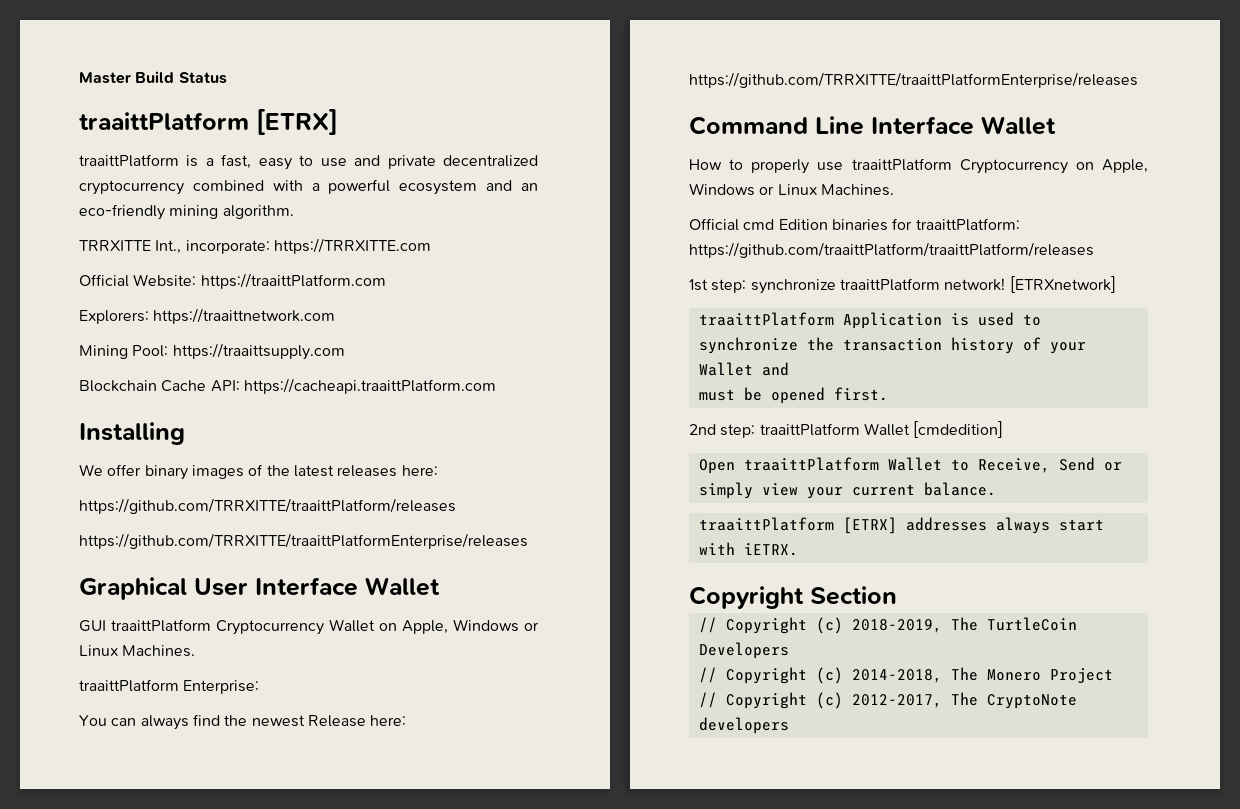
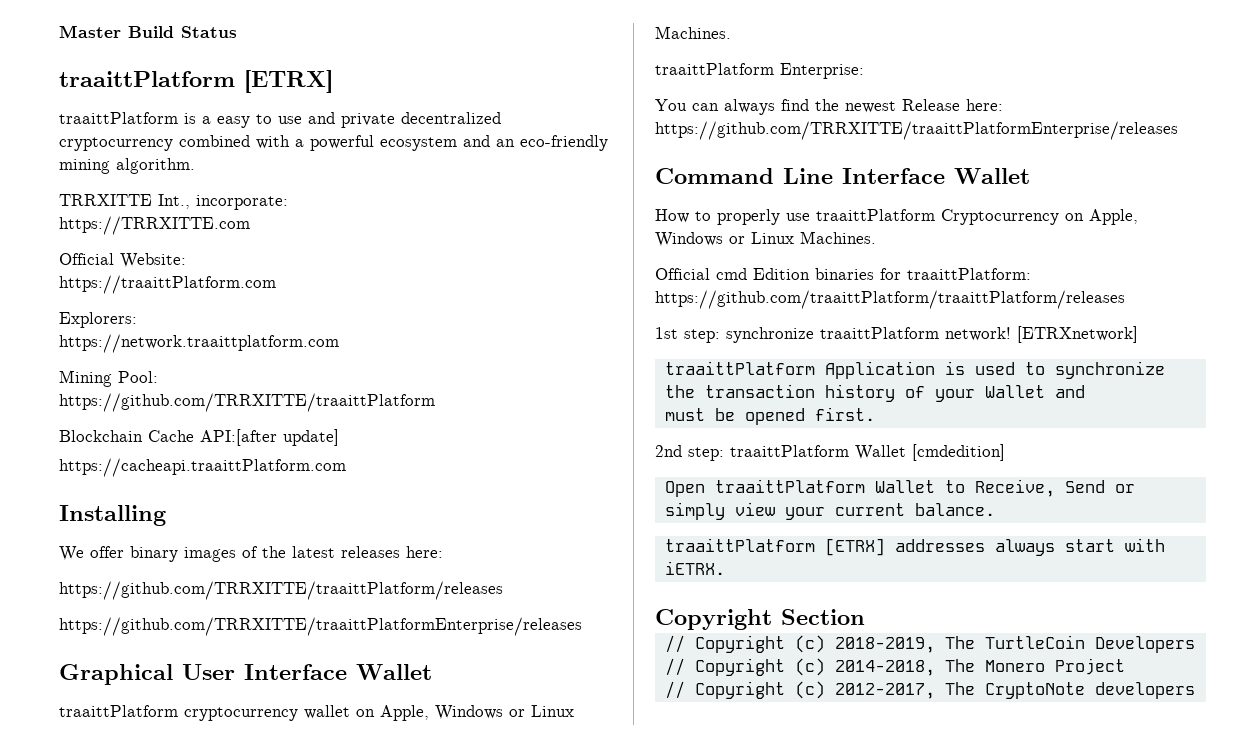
- traaittPlatform is a fast, easy to use and private decentralized cryptocurrency combined with a powerful ecosystem and an eco-friendly mining algorithm.
+ traaittPlatform is a easy to use and private decentralized cryptocurrency combined with a powerful ecosystem and an eco-friendly mining algorithm.
- TRRXITTE Int., incorporate: https://TRRXITTE.com
+ TRRXITTE Int., incorporate:
+ https://TRRXITTE.com
- Official Website: https://traaittPlatform.com
+ Official Website:
+ https://traaittPlatform.com
- Explorers: https://traaittnetwork.com
+ Explorers:
+ https://network.traaittplatform.com
- Mining Pool: https://traaittsupply.com
+ Mining Pool:
+ https://github.com/TRRXITTE/traaittPlatform
- Blockchain Cache API: https://cacheapi.traaittPlatform.com
+ Blockchain Cache API:[after update]
+ https://cacheapi.traaittPlatform.com
- GUI traaittPlatform Cryptocurrency Wallet on Apple, Windows or Linux Machines.
+ traaittPlatform cryptocurrency wallet on Apple, Windows or Linux Machines.

